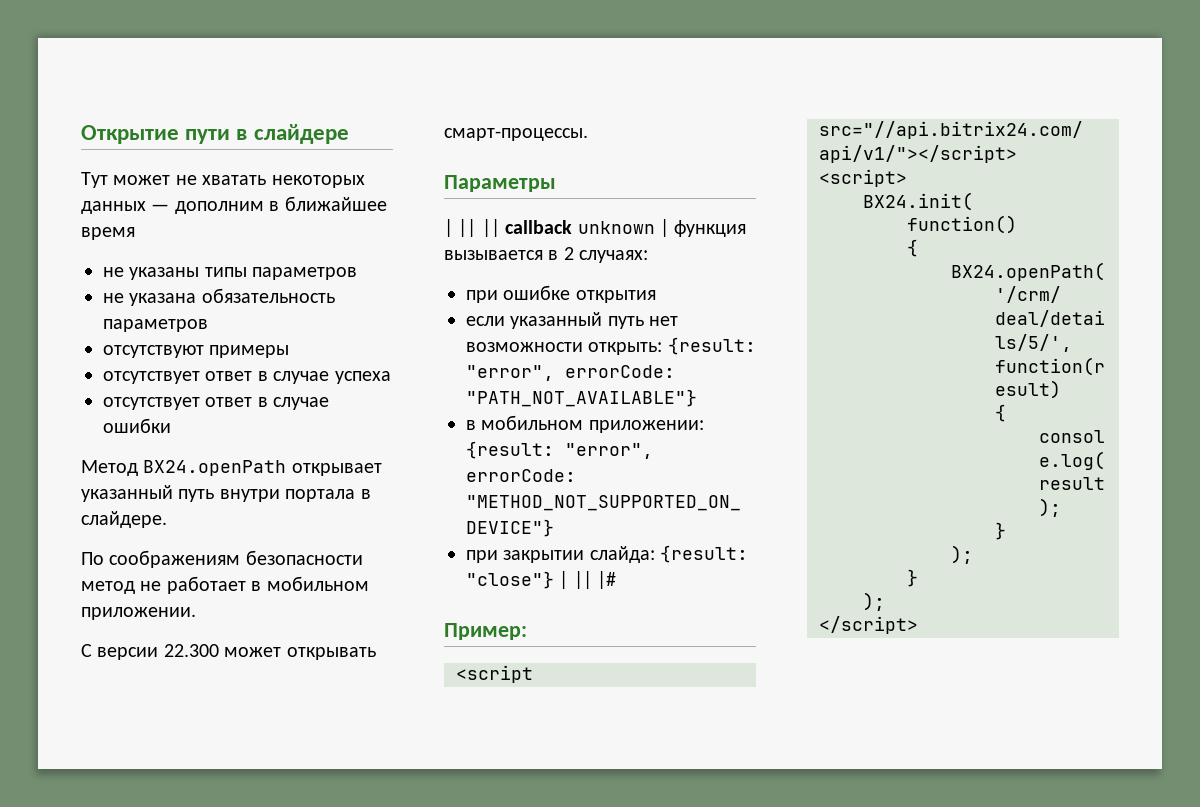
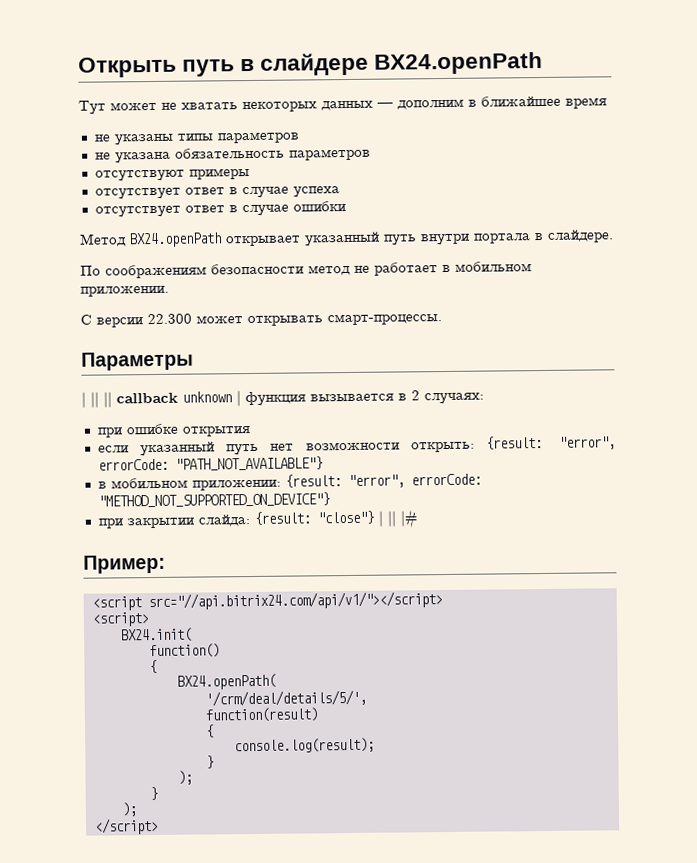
- Открытие пути в слайдере
+ Открыть путь в слайдере BX24.openPath

